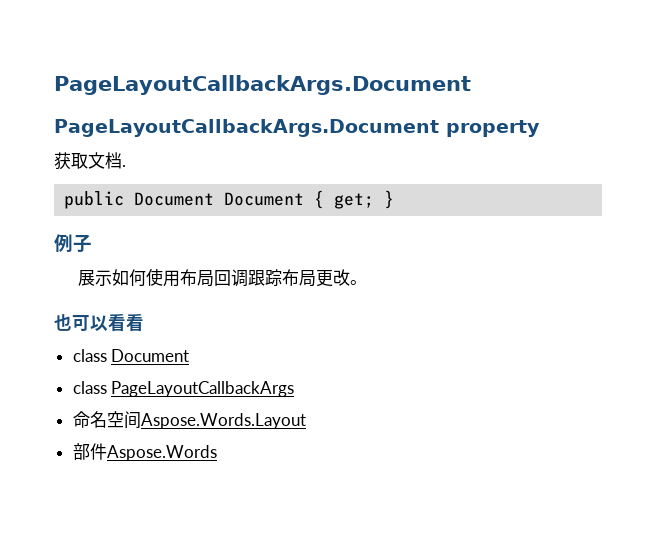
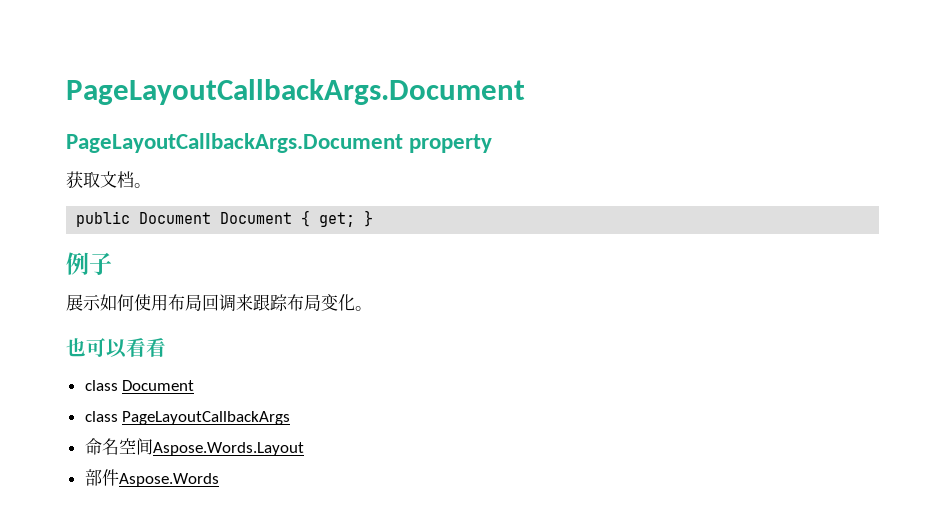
- 获取文档.
+ 获取文档。
- 展示如何使用布局回调跟踪布局更改。
+ 展示如何使用布局回调来跟踪布局变化。

